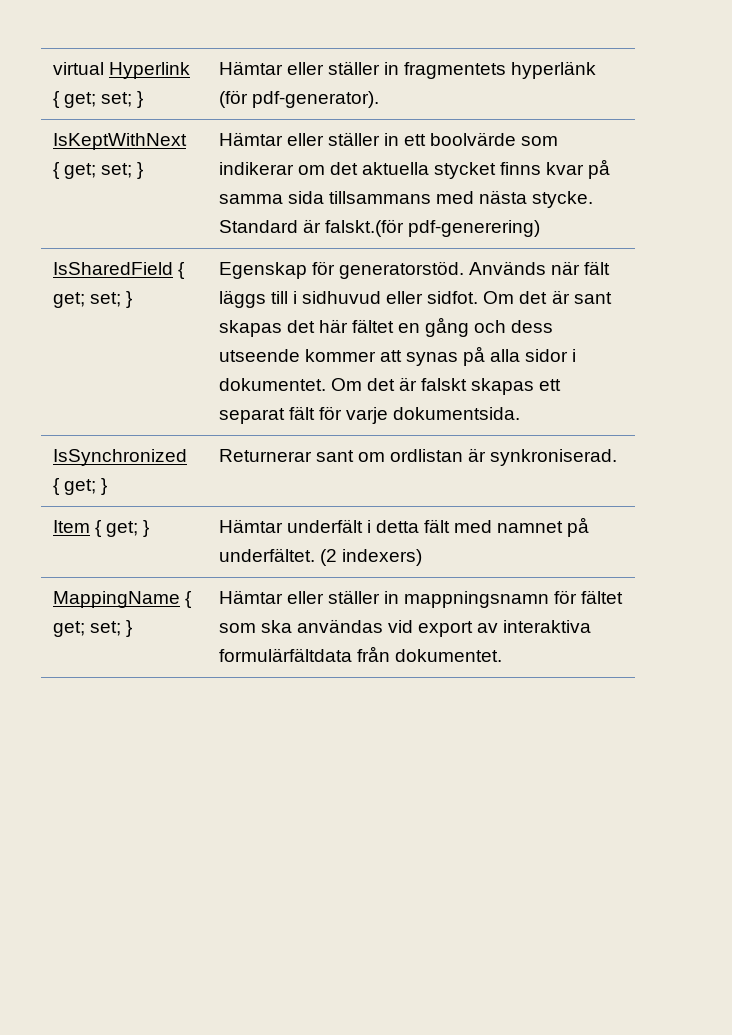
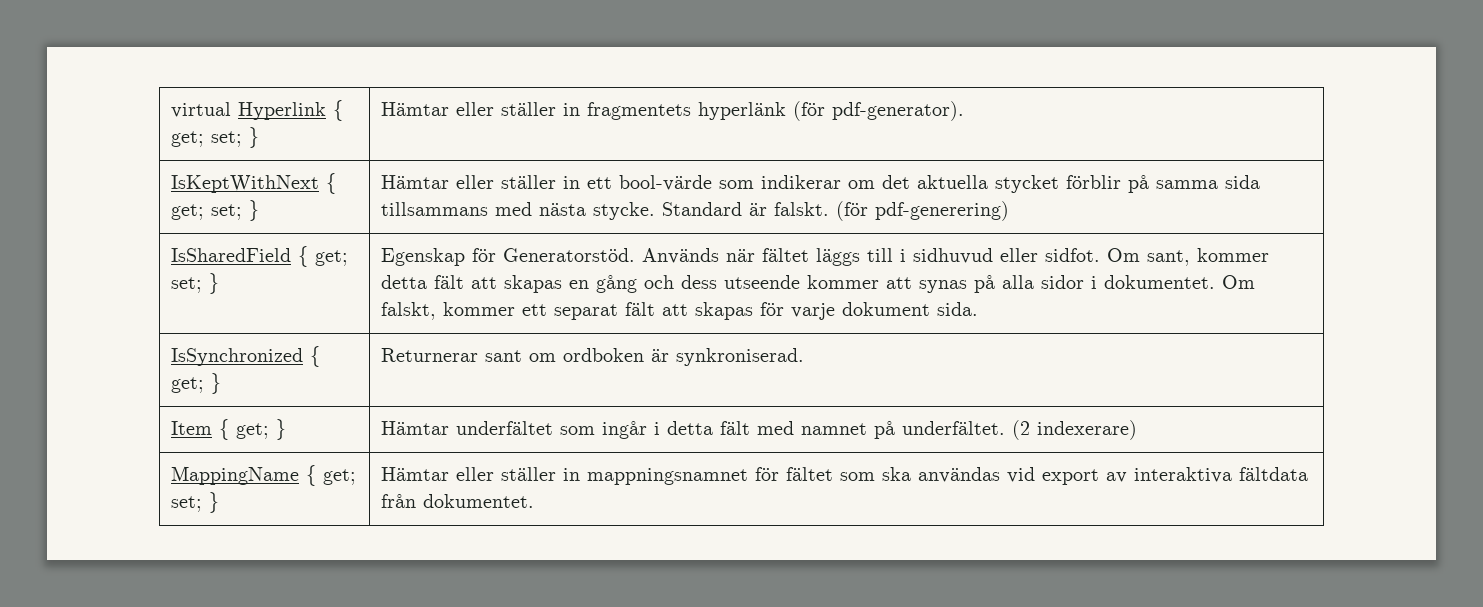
- IsKeptWithNext { get; set; } | Hämtar eller ställer in ett boolvärde som indikerar om det aktuella stycket finns kvar på samma sida tillsammans med nästa stycke. Standard är falskt.(för pdf-generering)
+ IsKeptWithNext { get; set; } | Hämtar eller ställer in ett bool-värde som indikerar om det aktuella stycket förblir på samma sida tillsammans med nästa stycke. Standard är falskt. (för pdf-generering)
- Egenskap för generatorstöd.
+ Egenskap för Generatorstöd.
- Används när fält läggs till i sidhuvud eller sidfot.
+ Används när fältet läggs till i sidhuvud eller sidfot.
- Om det är sant skapas det här fältet en gång och dess utseende kommer att synas på alla sidor i dokumentet.
+ Om sant, kommer detta fält att skapas en gång och dess utseende kommer att synas på alla sidor i dokumentet.
- Om det är falskt skapas ett separat fält för varje dokumentsida.
+ Om falskt, kommer ett separat fält att skapas för varje dokument sida.
- IsSynchronized { get; } | Returnerar sant om ordlistan är synkroniserad.
+ IsSynchronized { get; } | Returnerar sant om ordboken är synkroniserad.
- Item { get; } | Hämtar underfält i detta fält med namnet på underfältet. (2 indexers)
+ Item { get; } | Hämtar underfältet som ingår i detta fält med namnet på underfältet. (2 indexerare)
- MappingName { get; set; } | Hämtar eller ställer in mappningsnamn för fältet som ska användas vid export av interaktiva formulärfältdata från dokumentet.
+ MappingName { get; set; } | Hämtar eller ställer in mappningsnamnet för fältet som ska användas vid export av interaktiva fältdata från dokumentet.

